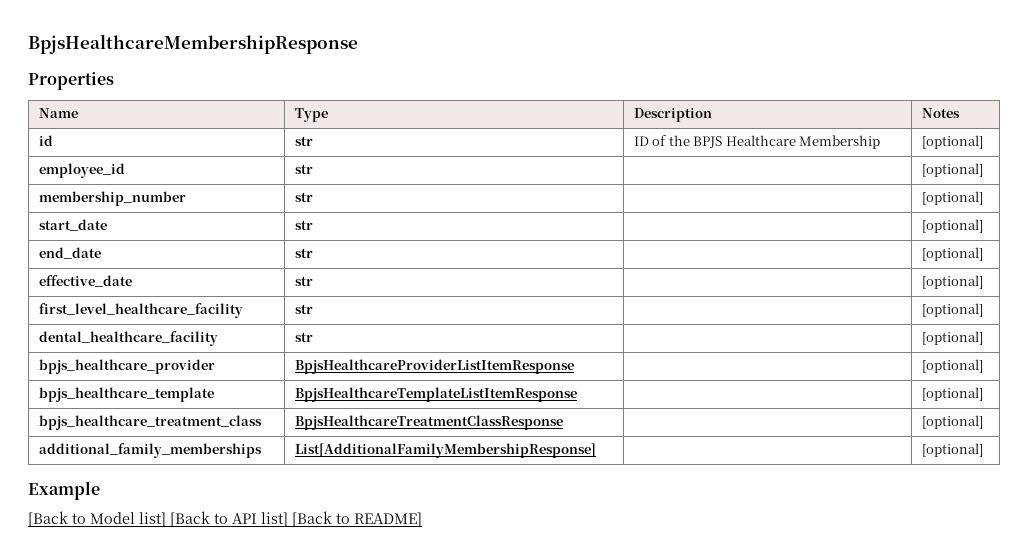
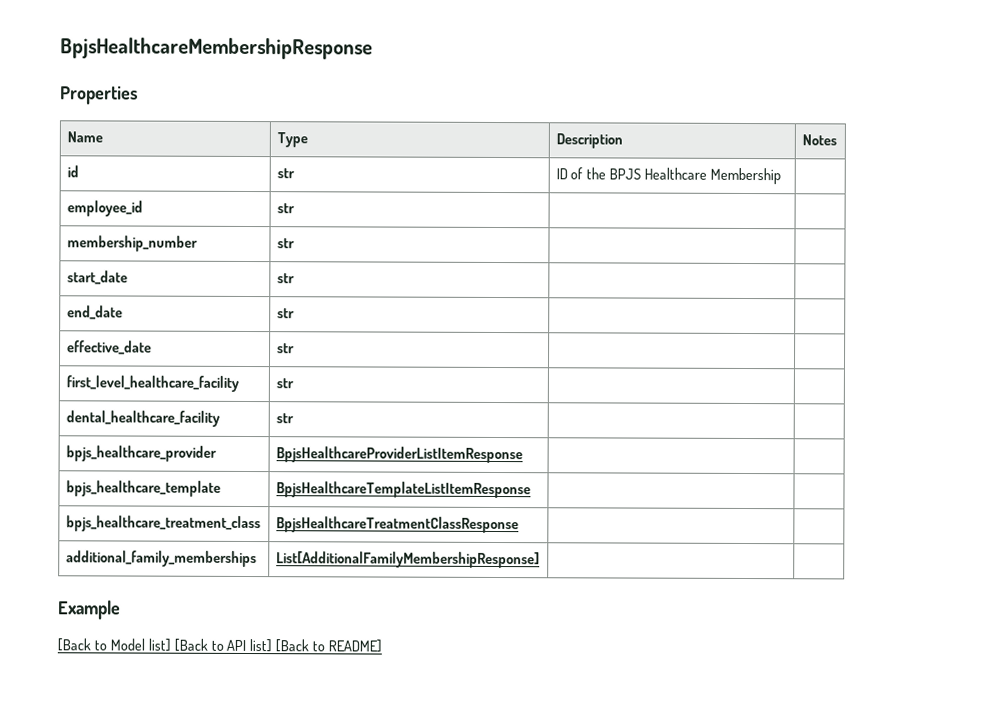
- id | str | ID of the BPJS Healthcare Membership | [optional]
+ id | str | ID of the BPJS Healthcare Membership |
- employee_id | str | | [optional]
+ employee_id | str | |
- membership_number | str | | [optional]
+ membership_number | str | |
- start_date | str | | [optional]
+ start_date | str | |
- end_date | str | | [optional]
+ end_date | str | |
- effective_date | str | | [optional]
+ effective_date | str | |
- first_level_healthcare_facility | str | | [optional]
+ first_level_healthcare_facility | str | |
- dental_healthcare_facility | str | | [optional]
+ dental_healthcare_facility | str | |
- bpjs_healthcare_provider | BpjsHealthcareProviderListItemResponse | | [optional]
+ bpjs_healthcare_provider | BpjsHealthcareProviderListItemResponse | |
- bpjs_healthcare_template | BpjsHealthcareTemplateListItemResponse | | [optional]
+ bpjs_healthcare_template | BpjsHealthcareTemplateListItemResponse | |
- bpjs_healthcare_treatment_class | BpjsHealthcareTreatmentClassResponse | | [optional]
+ bpjs_healthcare_treatment_class | BpjsHealthcareTreatmentClassResponse | |
- additional_family_memberships | List[AdditionalFamilyMembershipResponse] | | [optional]
+ additional_family_memberships | List[AdditionalFamilyMembershipResponse] | |

